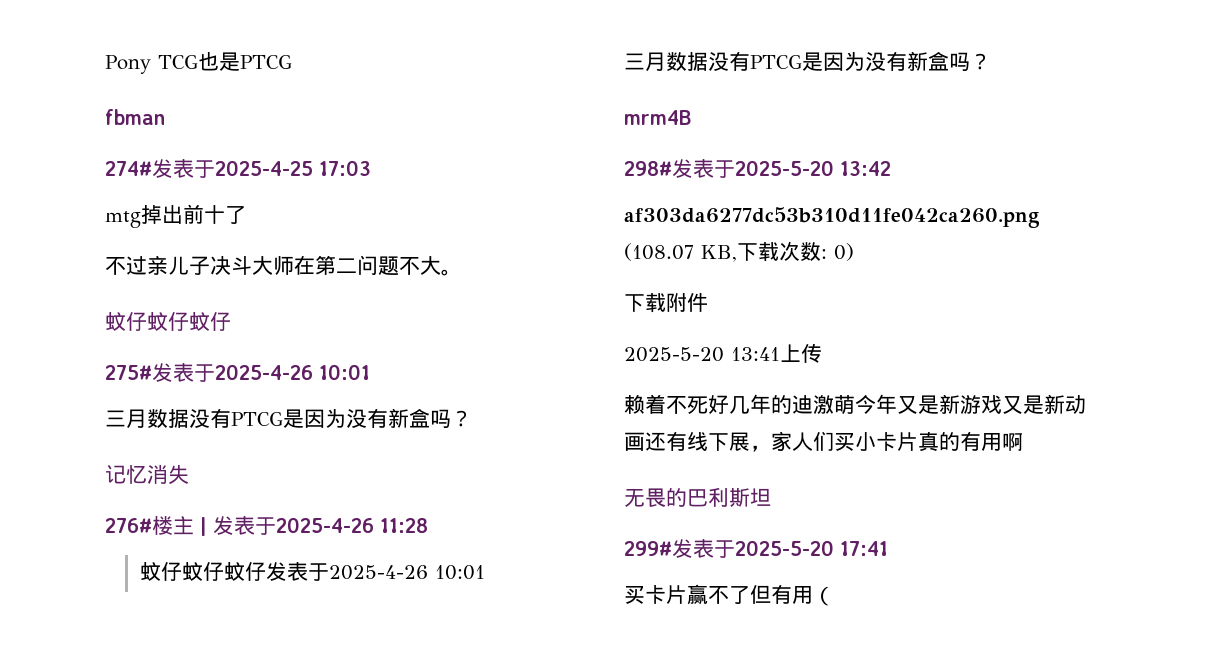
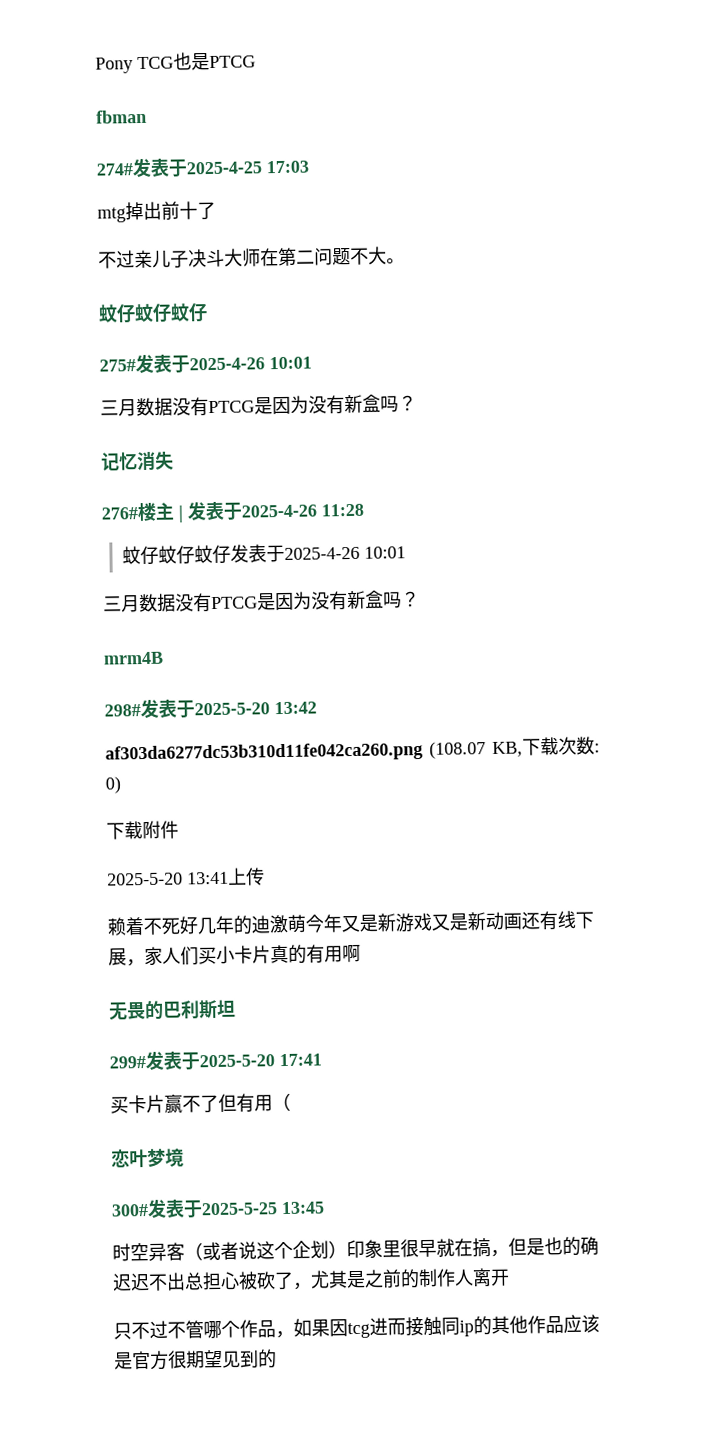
+ 恋叶梦境
+ 300#发表于2025-5-25 13:45
+ 时空异客（或者说这个企划）印象里很早就在搞，但是也的确迟迟不出总担心被砍了，尤其是之前的制作人离开
+ 只不过不管哪个作品，如果因tcg进而接触同ip的其他作品应该是官方很期望见到的

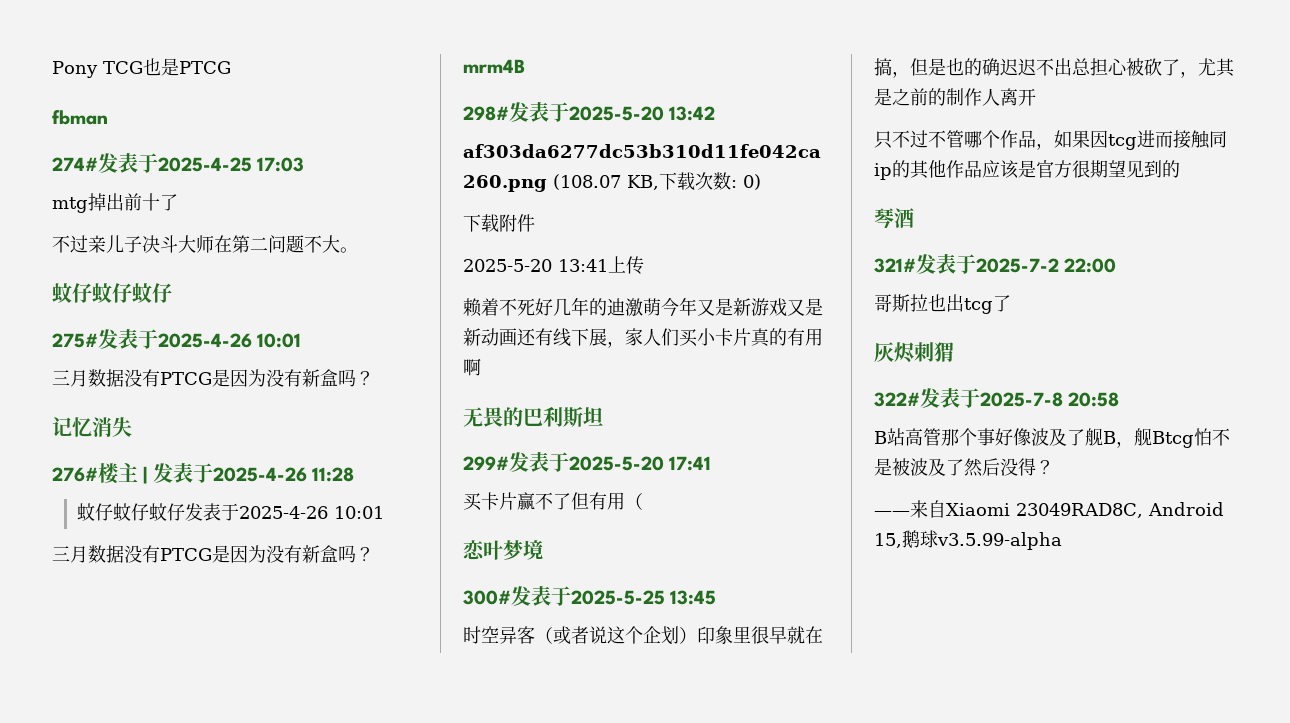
+ 琴酒
+ 321#发表于2025-7-2 22:00
+ 哥斯拉也出tcg了
+ 灰烬刺猬
+ 322#发表于2025-7-8 20:58
+ B站高管那个事好像波及了舰B，舰Btcg怕不是被波及了然后没得？
+ ——来自Xiaomi 23049RAD8C, Android 15,鹅球v3.5.99-alpha

